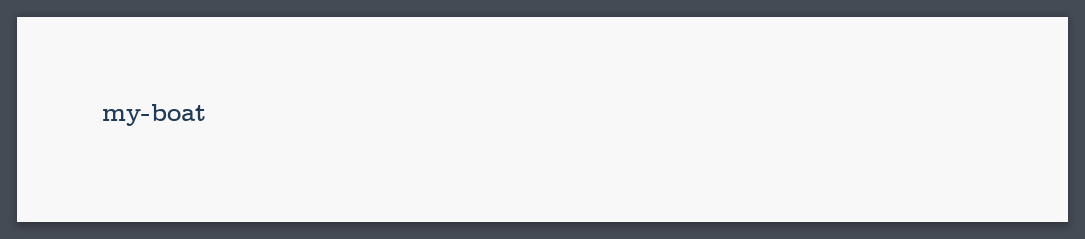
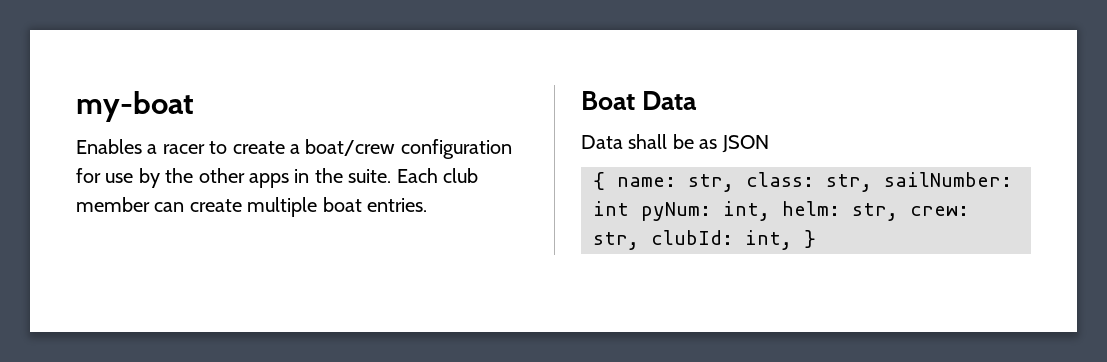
+ Enables a racer to create a boat/crew configuration for use by the other apps in the suite. Each club member can create multiple boat entries.
+ Boat Data
+ Data shall be as JSON
+ { name: str, class: str, sailNumber: int pyNum: int, helm: str, crew: str, clubId: int, }

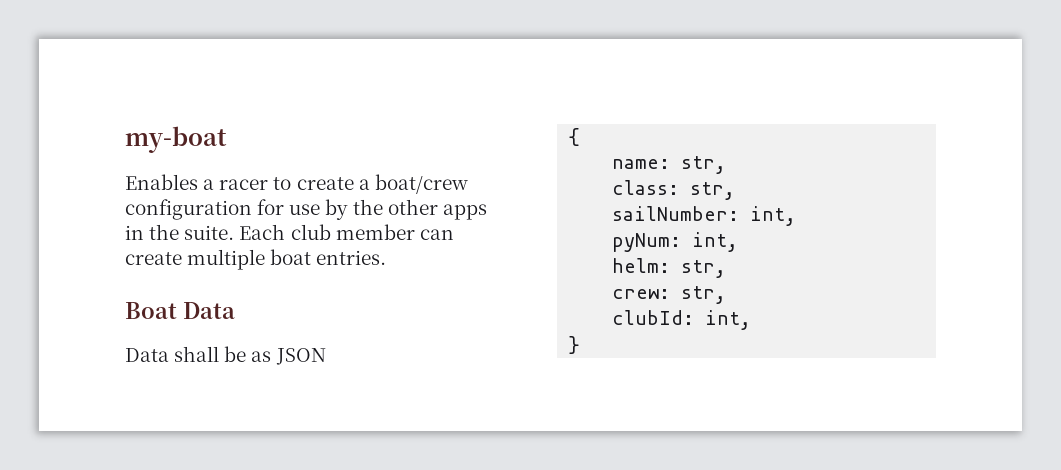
- { name: str, class: str, sailNumber: int pyNum: int, helm: str, crew: str, clubId: int, }
+ {
+ name: str,
+ class: str,
+ sailNumber: int,
+ pyNum: int,
+ helm: str,
+ crew: str,
+ clubId: int,
+ }

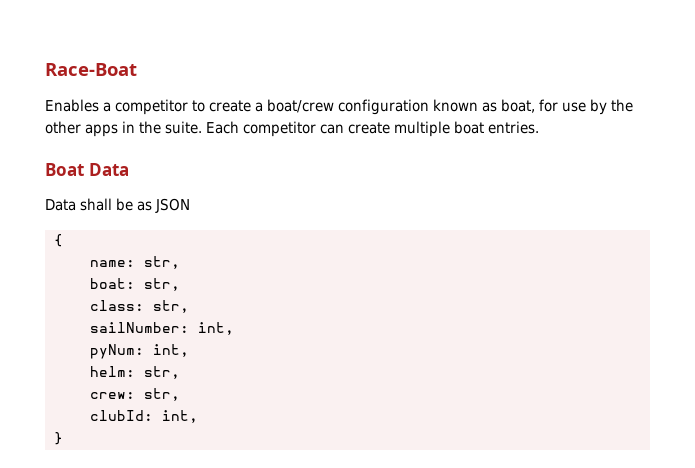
- my-boat
+ Race-Boat
- Enables a racer to create a boat/crew configuration for use by the other apps in the suite.
+ Enables a competitor to create a boat/crew configuration known as boat, for use by the other apps in the suite.
- Each club member can create multiple boat entries.
+ Each competitor can create multiple boat entries.
+ boat: str,

